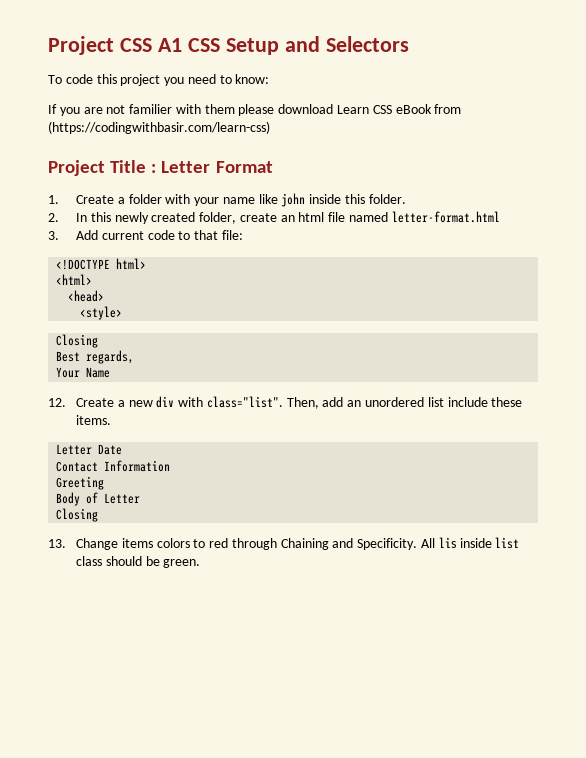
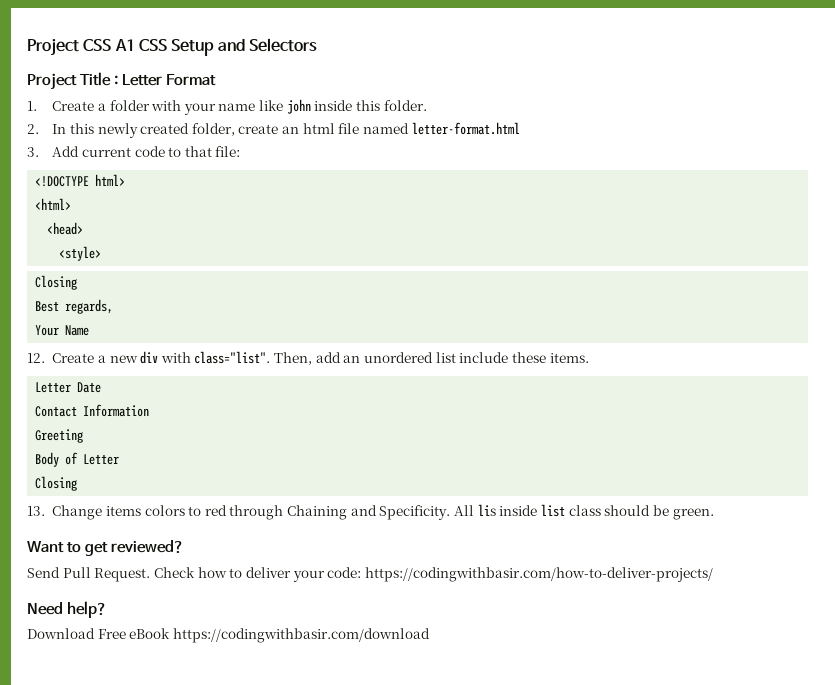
- To code this project you need to know:
- If you are not familier with them please download Learn CSS eBook from (https://codingwithbasir.com/learn-css)
+ Want to get reviewed?
+ Send Pull Request. Check how to deliver your code: https://codingwithbasir.com/how-to-deliver-projects/
+ Need help?
+ Download Free eBook https://codingwithbasir.com/download

